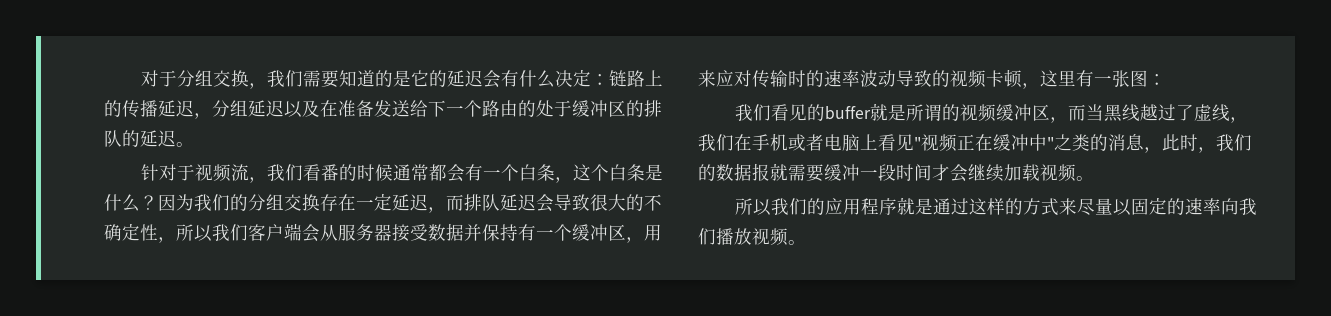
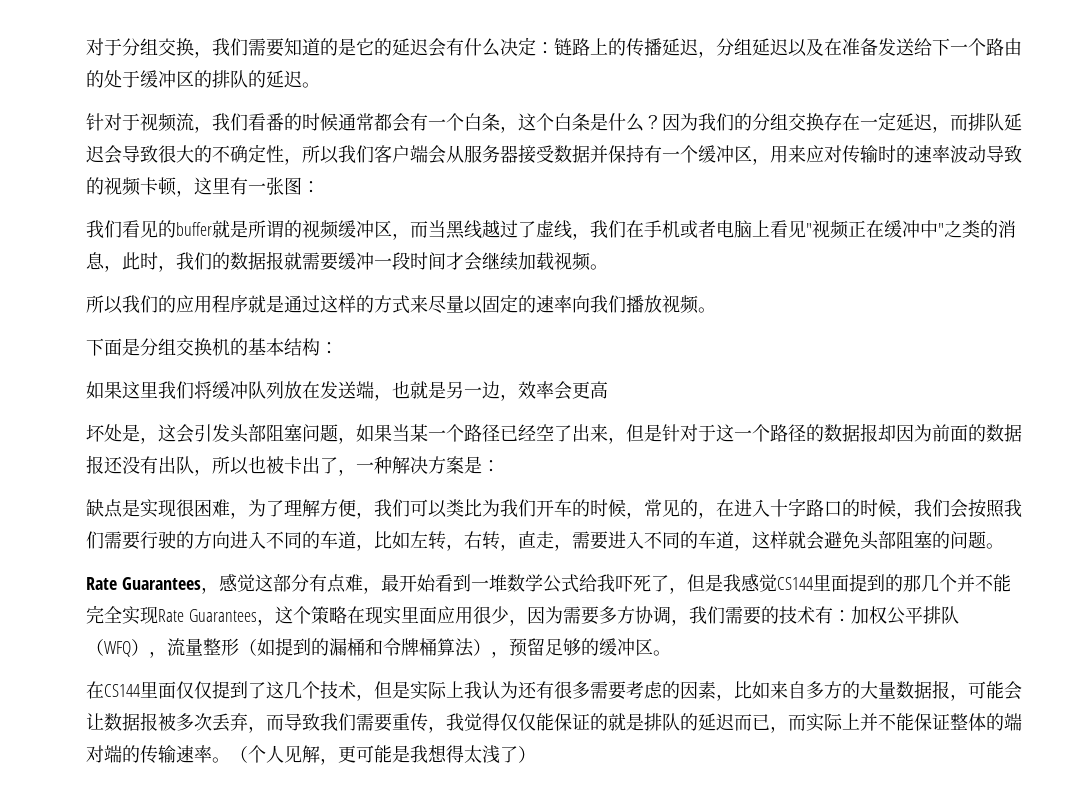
+ 下面是分组交换机的基本结构：
+ 如果这里我们将缓冲队列放在发送端，也就是另一边，效率会更高
+ 坏处是，这会引发头部阻塞问题，如果当某一个路径已经空了出来，但是针对于这一个路径的数据报却因为前面的数据报还没有出队，所以也被卡出了，一种解决方案是：
+ 缺点是实现很困难，为了理解方便，我们可以类比为我们开车的时候，常见的，在进入十字路口的时候，我们会按照我们需要行驶的方向进入不同的车道，比如左转，右转，直走，需要进入不同的车道，这样就会避免头部阻塞的问题。
+ Rate Guarantees，感觉这部分有点难，最开始看到一堆数学公式给我吓死了，但是我感觉CS144里面提到的那几个并不能完全实现Rate Guarantees，这个策略在现实里面应用很少，因为需要多方协调，我们需要的技术有：加权公平排队（WFQ），流量整形（如提到的漏桶和令牌桶算法），预留足够的缓冲区。
+ 在CS144里面仅仅提到了这几个技术，但是实际上我认为还有很多需要考虑的因素，比如来自多方的大量数据报，可能会让数据报被多次丢弃，而导致我们需要重传，我觉得仅仅能保证的就是排队的延迟而已，而实际上并不能保证整体的端对端的传输速率。（个人见解，更可能是我想得太浅了）

